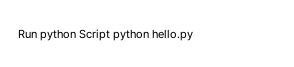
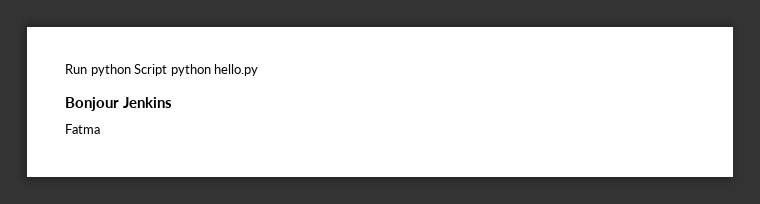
+ Bonjour Jenkins
+ Fatma

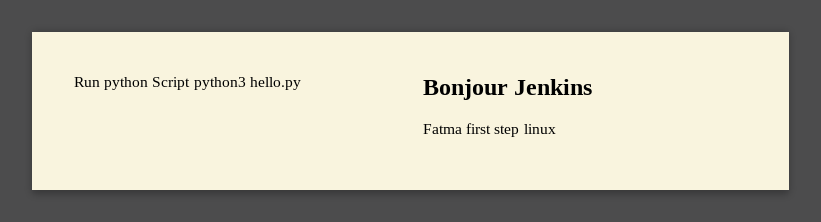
- Run python Script python hello.py
+ Run python Script python3 hello.py
- Fatma
+ Fatma first step linux

